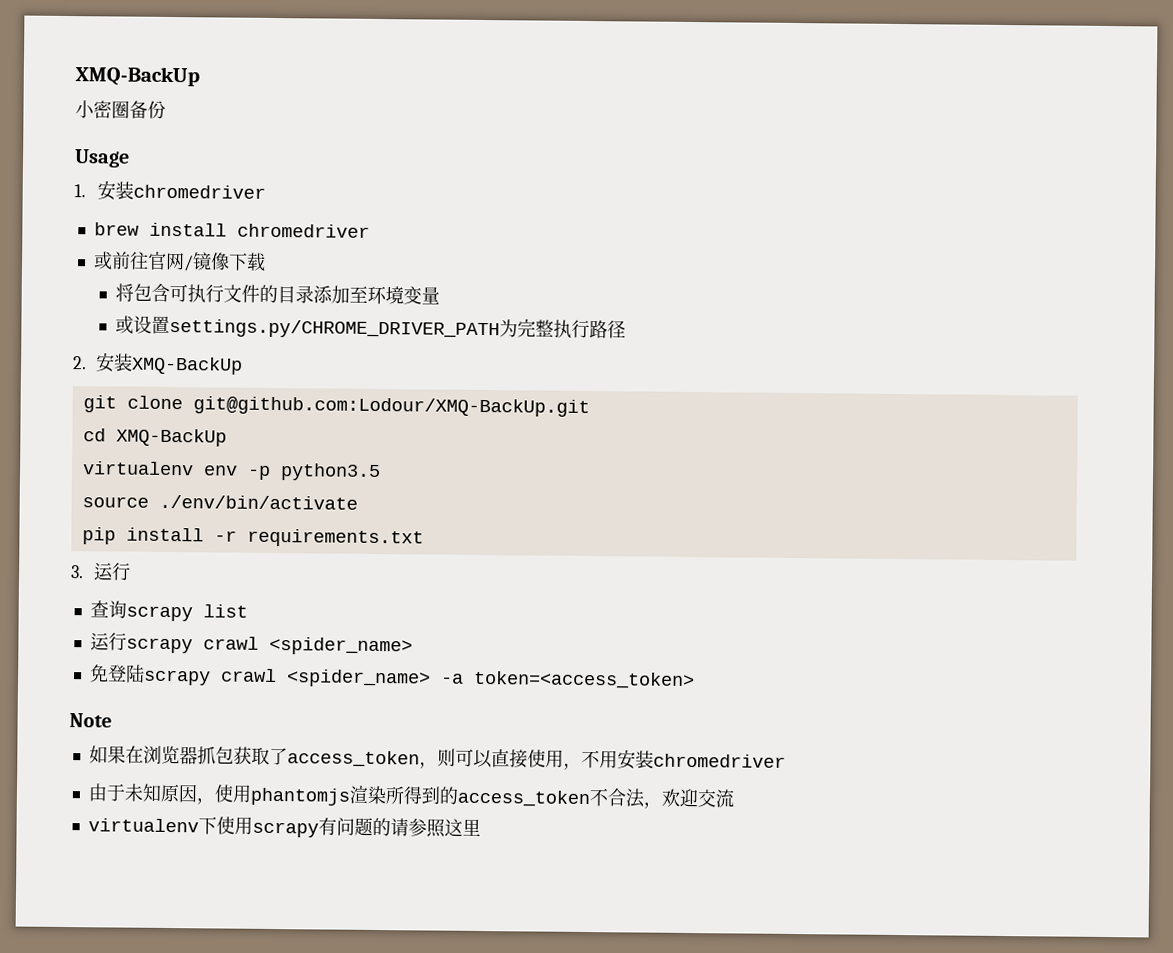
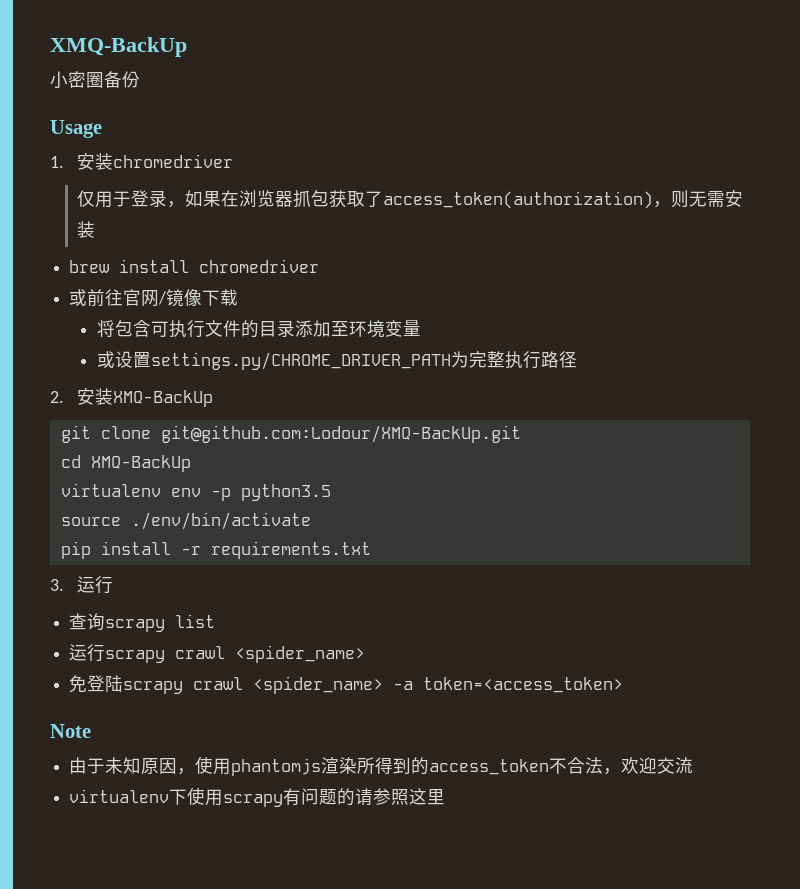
+ 仅用于登录，如果在浏览器抓包获取了access_token(authorization)，则无需安装
- 如果在浏览器抓包获取了access_token，则可以直接使用，不用安装chromedriver

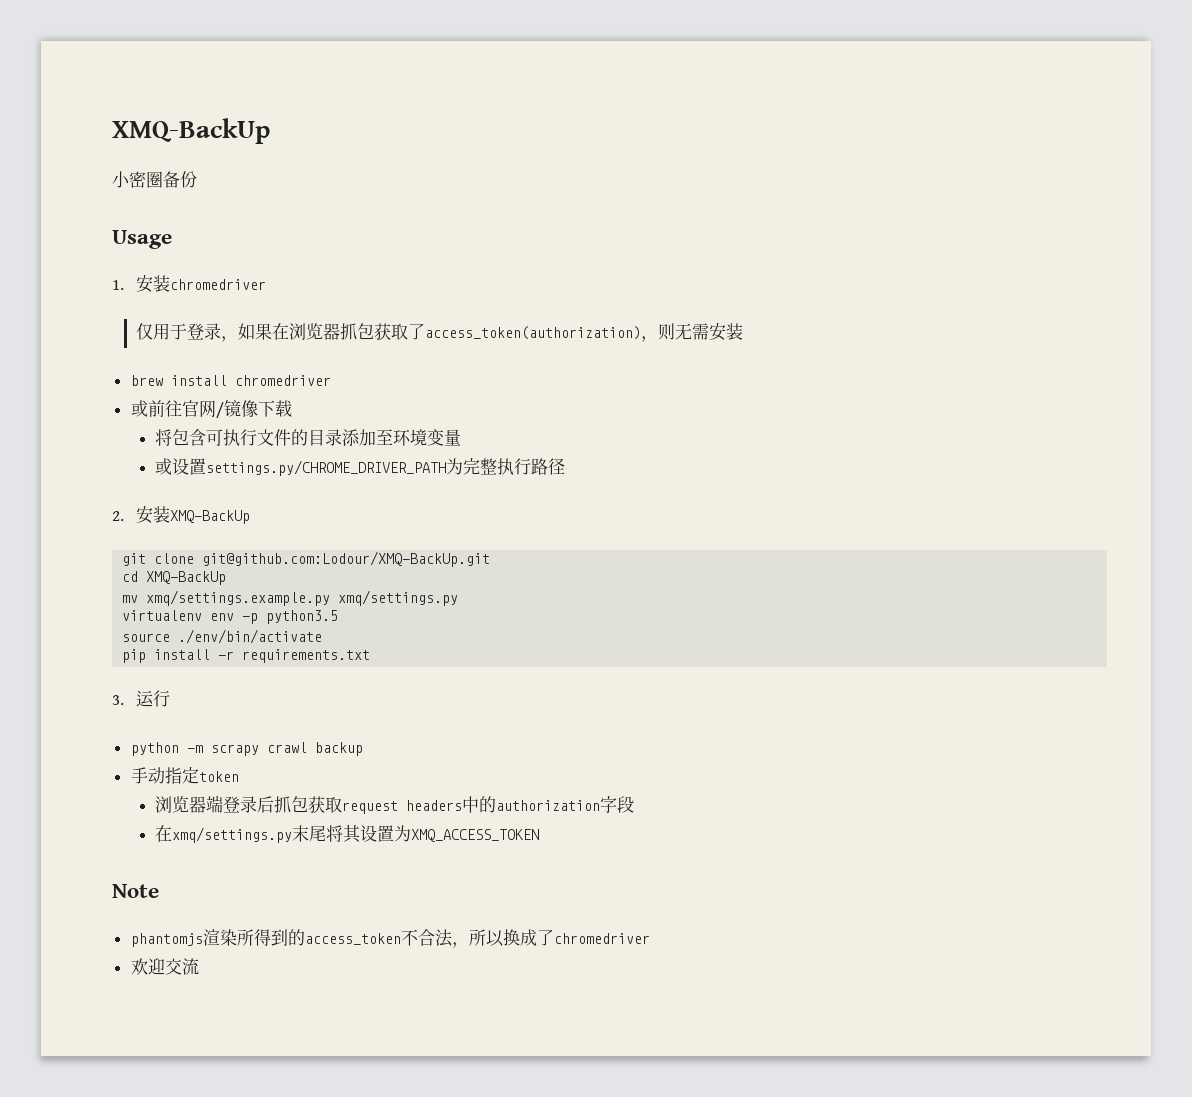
+ mv xmq/settings.example.py xmq/settings.py
- 查询scrapy list
- 运行scrapy crawl <spider_name>
- 免登陆scrapy crawl <spider_name> -a token=<access_token>
+ python -m scrapy crawl backup
+ 手动指定token
+ 浏览器端登录后抓包获取request headers中的authorization字段
+ 在xmq/settings.py末尾将其设置为XMQ_ACCESS_TOKEN
  Note
- 由于未知原因，使用phantomjs渲染所得到的access_token不合法，欢迎交流
+ phantomjs渲染所得到的access_token不合法，所以换成了chromedriver
+ 欢迎交流
- virtualenv下使用scrapy有问题的请参照这里

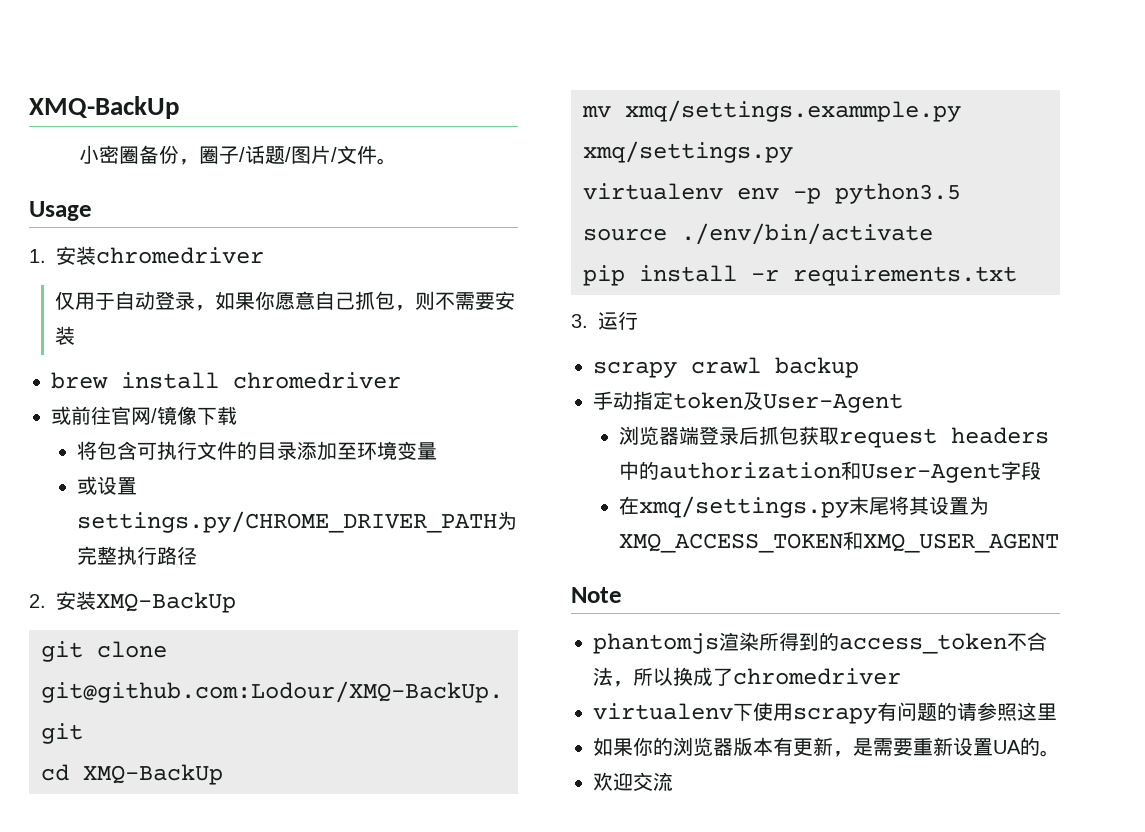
- 小密圈备份
+ 小密圈备份，圈子/话题/图片/文件。
- 仅用于登录，如果在浏览器抓包获取了access_token(authorization)，则无需安装
+ 仅用于自动登录，如果你愿意自己抓包，则不需要安装
- mv xmq/settings.example.py xmq/settings.py
+ mv xmq/settings.exammple.py xmq/settings.py
- python -m scrapy crawl backup
+ scrapy crawl backup
- 手动指定token
+ 手动指定token及User-Agent
- 浏览器端登录后抓包获取request headers中的authorization字段
+ 浏览器端登录后抓包获取request headers中的authorization和User-Agent字段
- 在xmq/settings.py末尾将其设置为XMQ_ACCESS_TOKEN
+ 在xmq/settings.py末尾将其设置为XMQ_ACCESS_TOKEN和XMQ_USER_AGENT
+ virtualenv下使用scrapy有问题的请参照这里
+ 如果你的浏览器版本有更新，是需要重新设置UA的。

